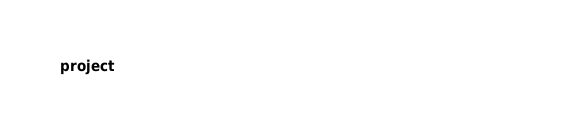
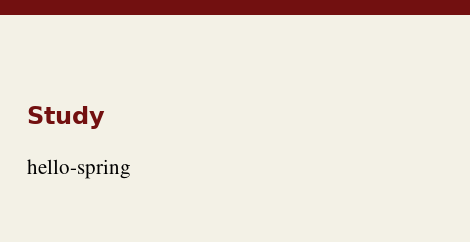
- project
+ Study
+ hello-spring

